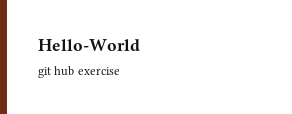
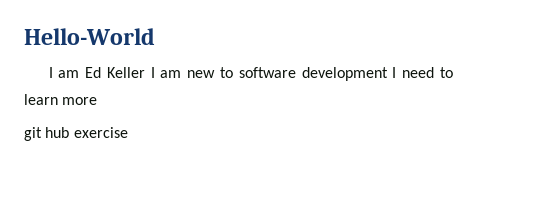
+ I am Ed Keller I am new to software development I need to learn more

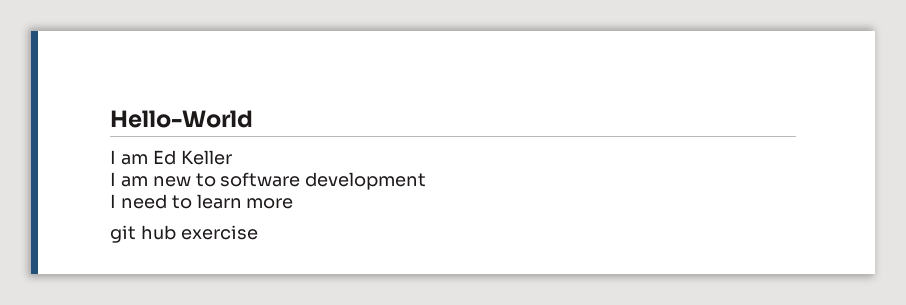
- I am Ed Keller I am new to software development I need to learn more
+ I am Ed Keller
+ I am new to software development
+ I need to learn more

